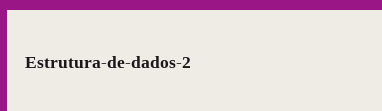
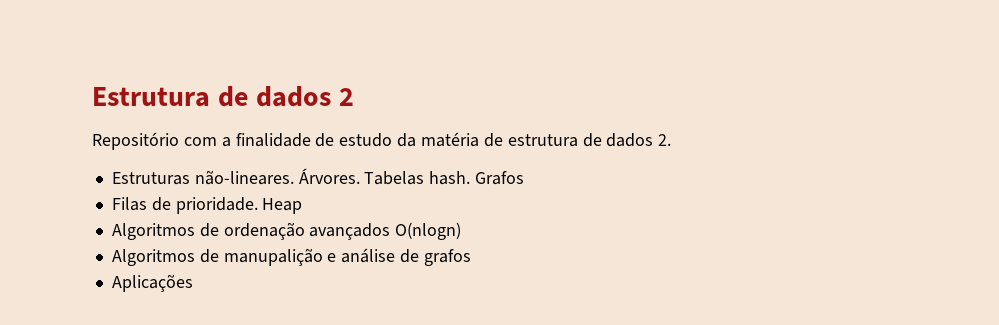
- Estrutura-de-dados-2
+ Estrutura de dados 2
+ Repositório com a finalidade de estudo da matéria de estrutura de dados 2.
+ Estruturas não-lineares. Árvores. Tabelas hash. Grafos
+ Filas de prioridade. Heap
+ Algoritmos de ordenação avançados O(nlogn)
+ Algoritmos de manupalição e análise de grafos
+ Aplicações

